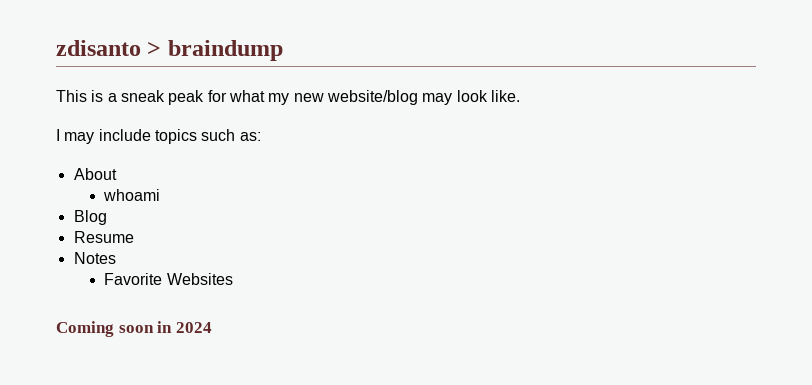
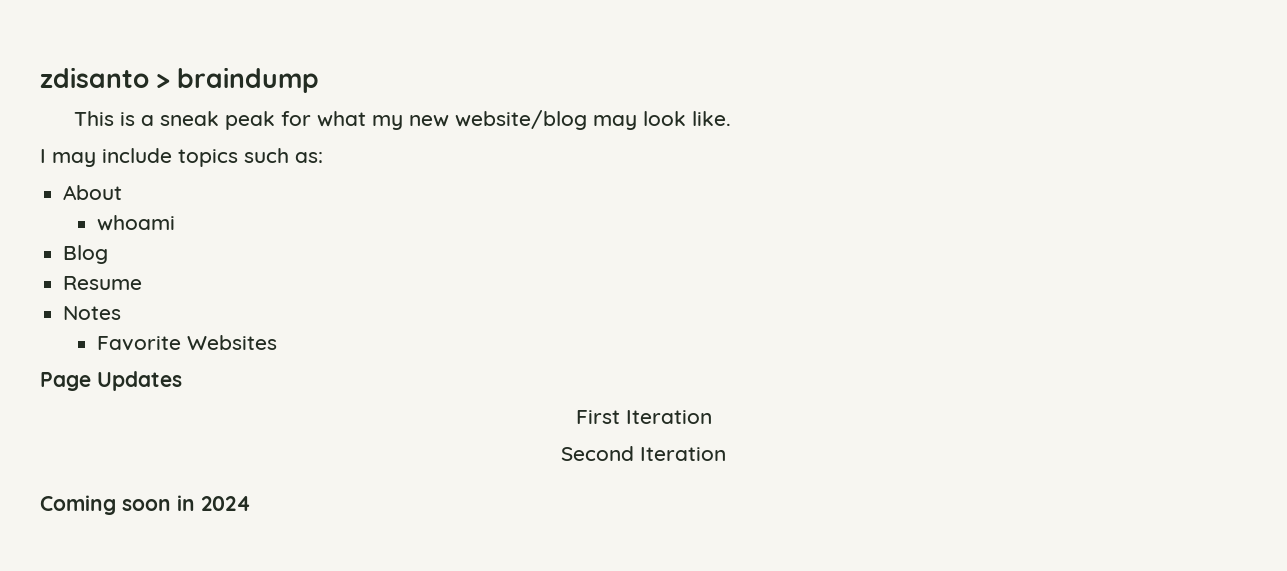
+ Page Updates
+ First Iteration
+ Second Iteration

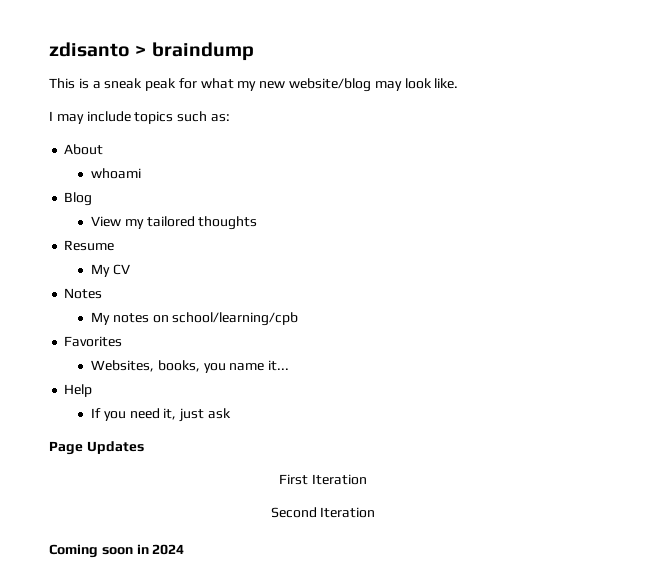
+ View my tailored thoughts
+ My CV
- Favorite Websites
+ My notes on school/learning/cpb
+ Favorites
+ Websites, books, you name it...
+ Help
+ If you need it, just ask

